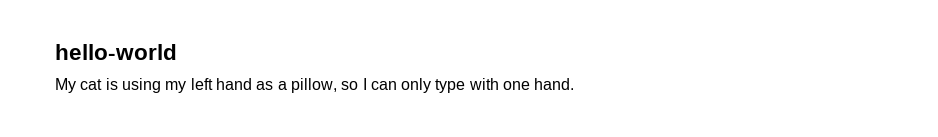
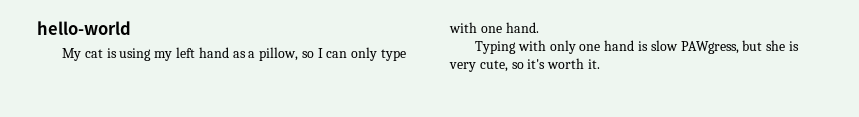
+ Typing with only one hand is slow PAWgress, but she is very cute, so it's worth it.

